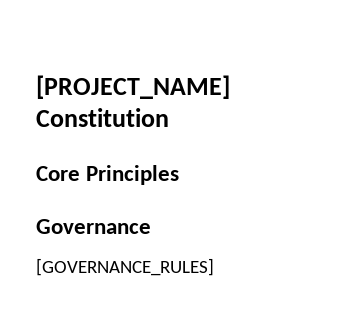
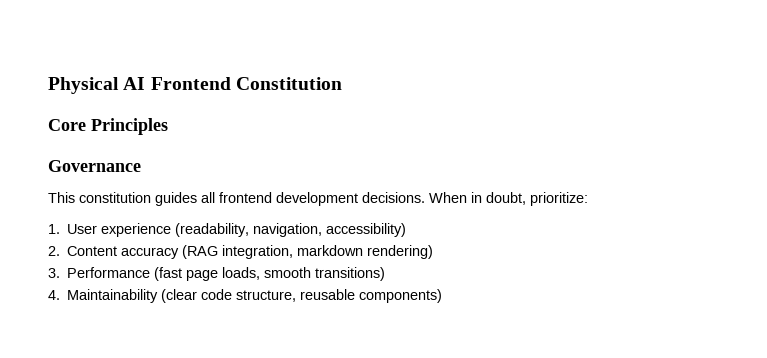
- [PROJECT_NAME] Constitution
+ Physical AI Frontend Constitution
- [GOVERNANCE_RULES]
+ This constitution guides all frontend development decisions. When in doubt, prioritize:
+ 1. User experience (readability, navigation, accessibility)
+ 2. Content accuracy (RAG integration, markdown rendering)
+ 3. Performance (fast page loads, smooth transitions)
+ 4. Maintainability (clear code structure, reusable components)

